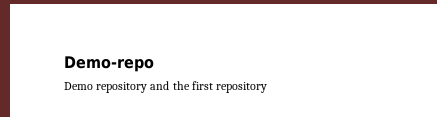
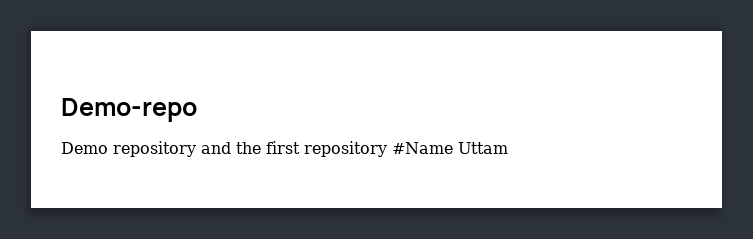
- Demo repository and the first repository
+ Demo repository and the first repository #Name Uttam

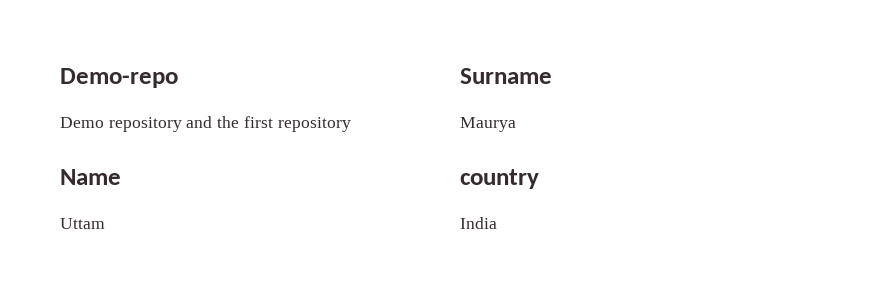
- Demo repository and the first repository #Name Uttam
+ Demo repository and the first repository
+ Name
+ Uttam
+ Surname
+ Maurya
+ country
+ India

